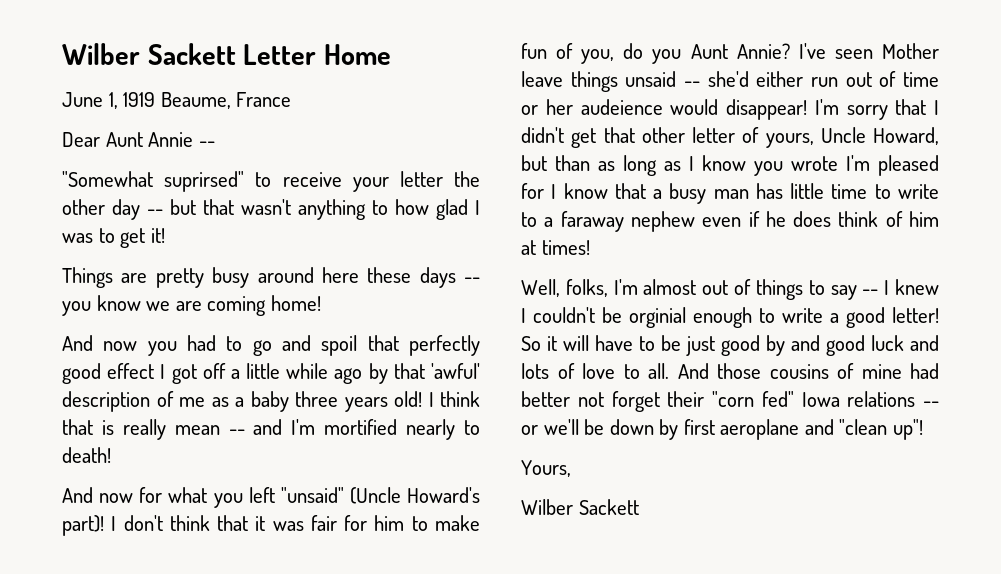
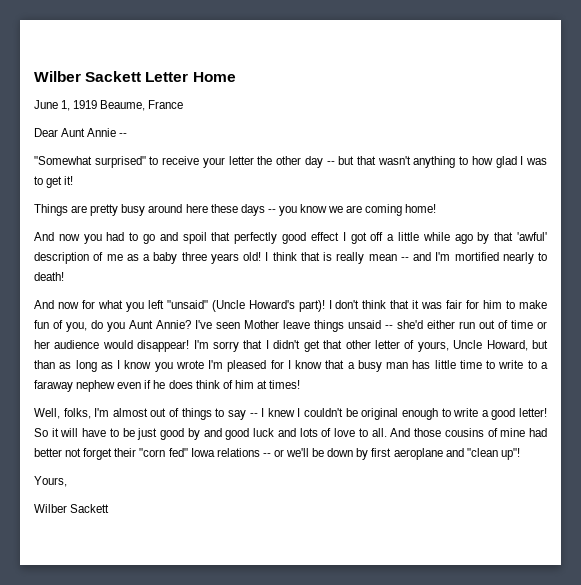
- "Somewhat suprirsed" to receive your letter the other day -- but that wasn't anything to how glad I was to get it!
+ "Somewhat surprised" to receive your letter the other day -- but that wasn't anything to how glad I was to get it!
- I've seen Mother leave things unsaid -- she'd either run out of time or her audeience would disappear!
+ I've seen Mother leave things unsaid -- she'd either run out of time or her audience would disappear!
- Well, folks, I'm almost out of things to say -- I knew I couldn't be orginial enough to write a good letter!
+ Well, folks, I'm almost out of things to say -- I knew I couldn't be original enough to write a good letter!

